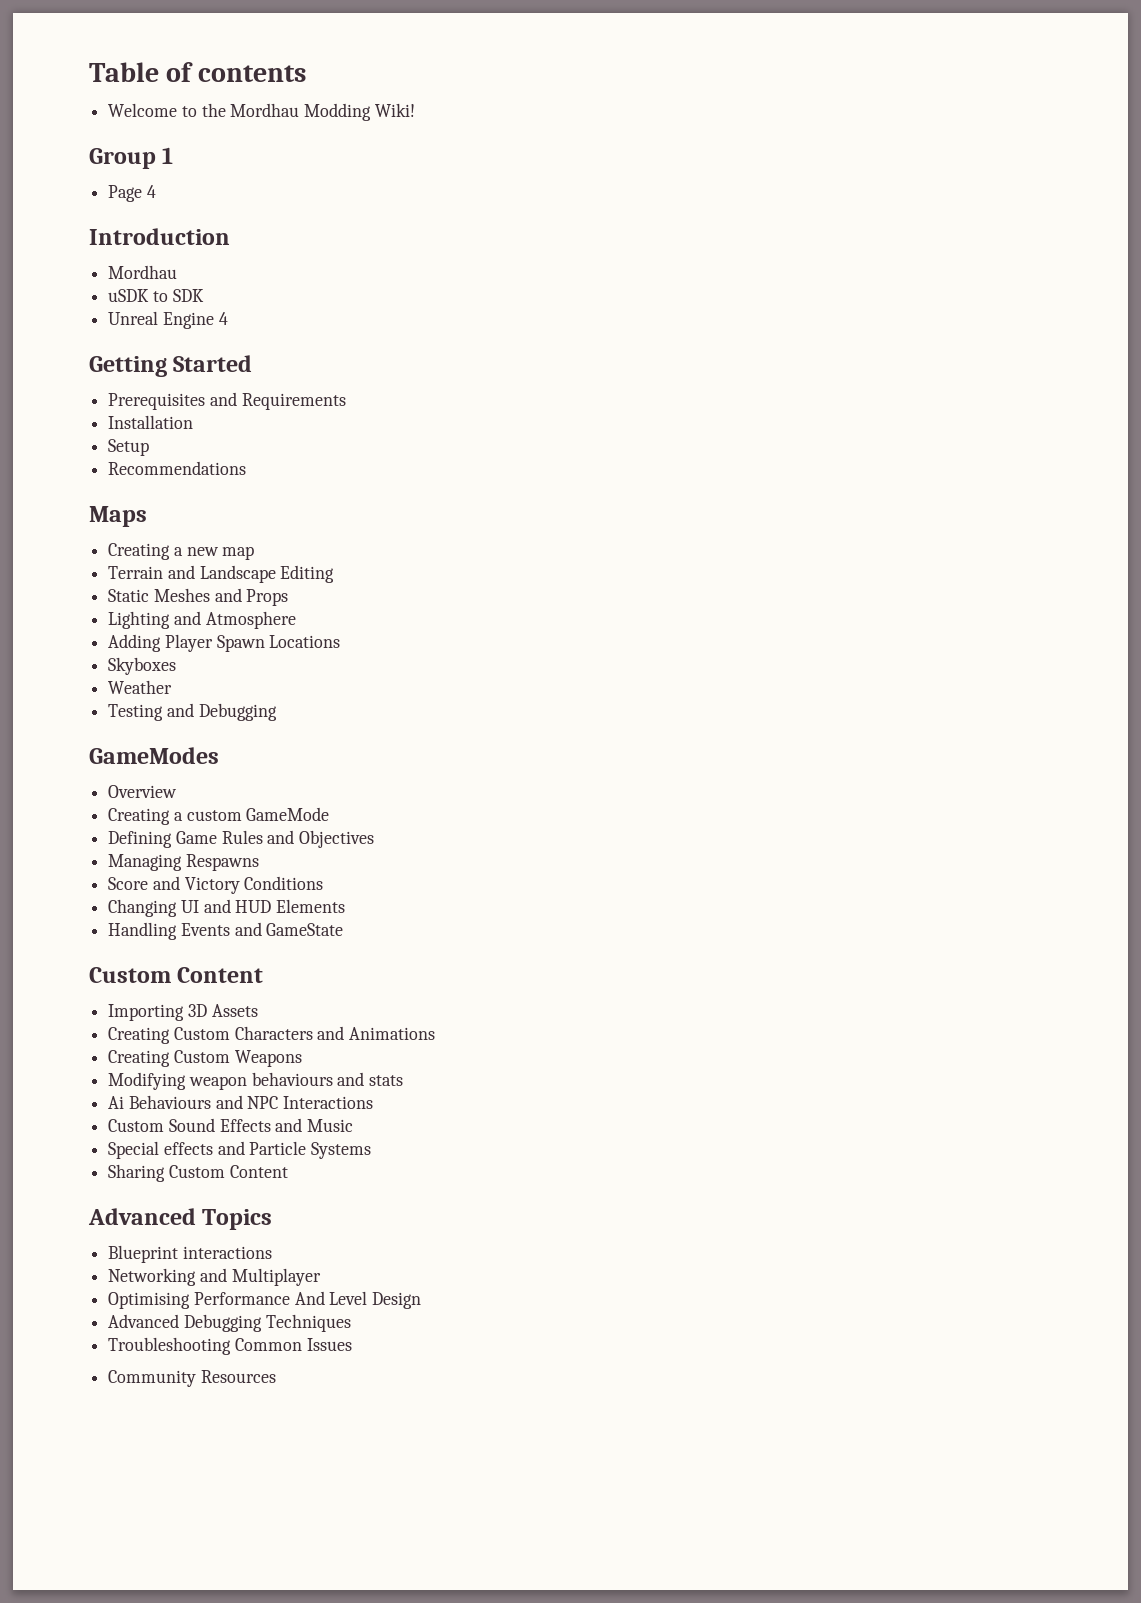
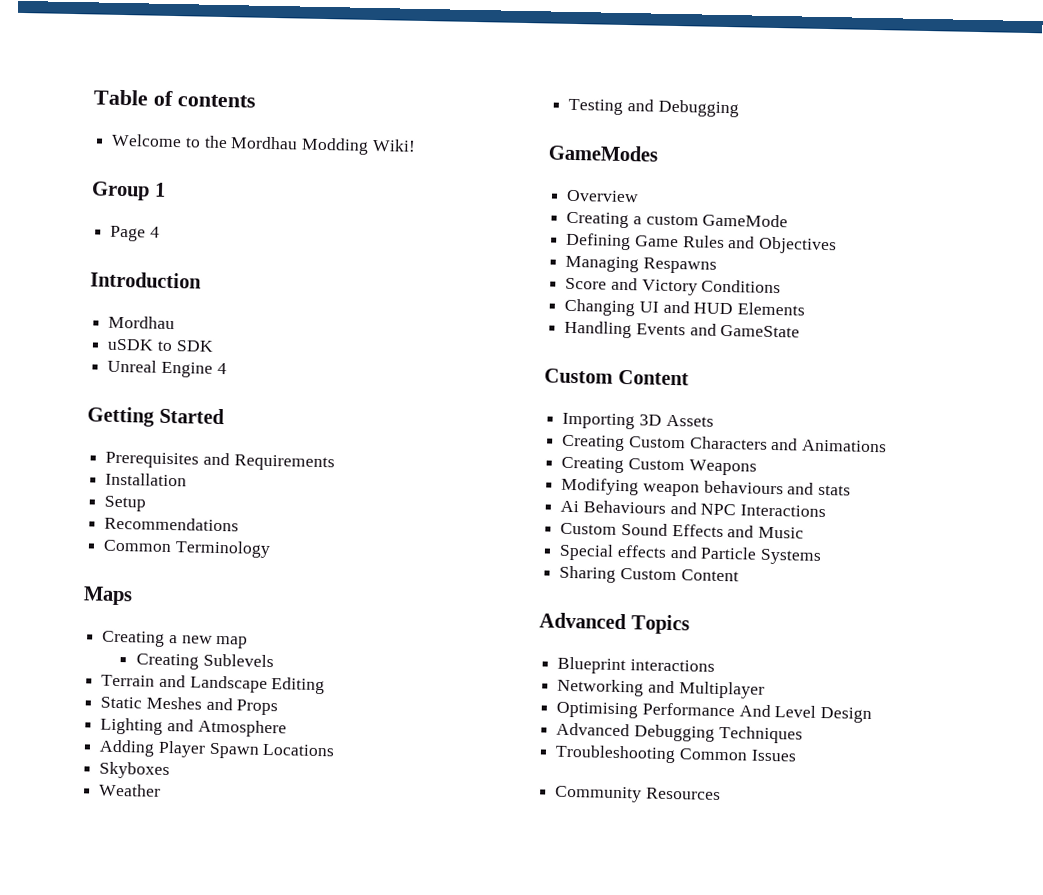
+ Common Terminology
+ Creating Sublevels

